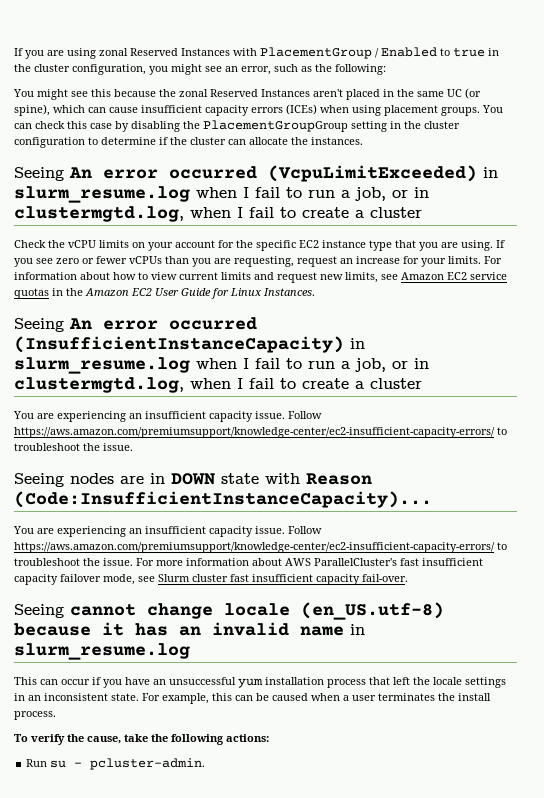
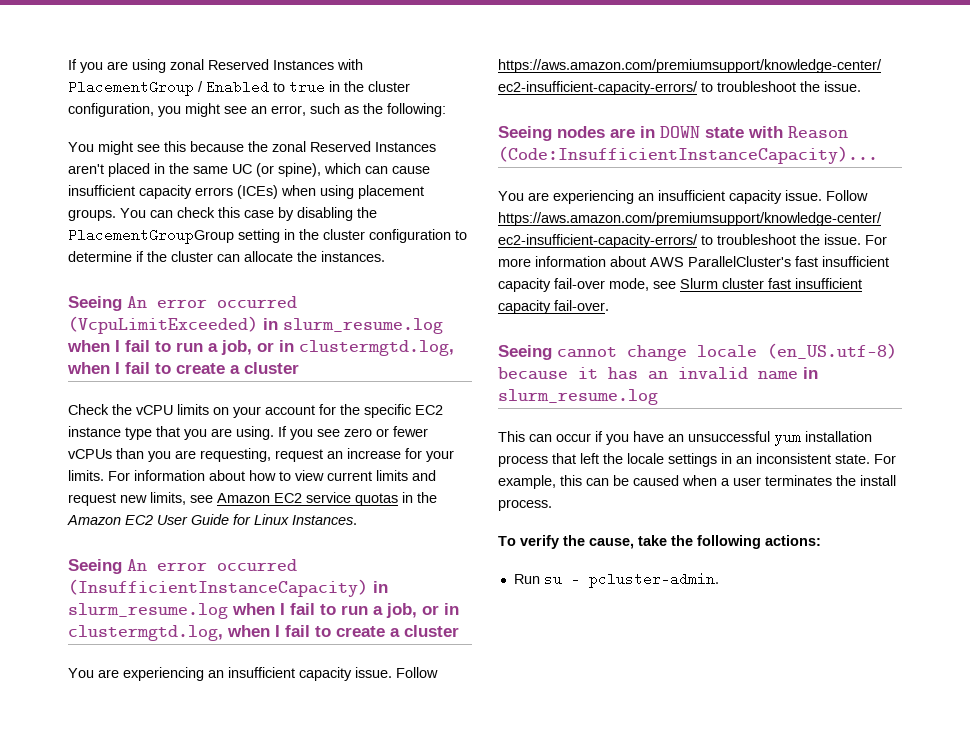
- For more information about AWS ParallelCluster's fast insufficient capacity failover mode, see Slurm cluster fast insufficient capacity fail-over.
+ For more information about AWS ParallelCluster's fast insufficient capacity fail-over mode, see Slurm cluster fast insufficient capacity fail-over.

